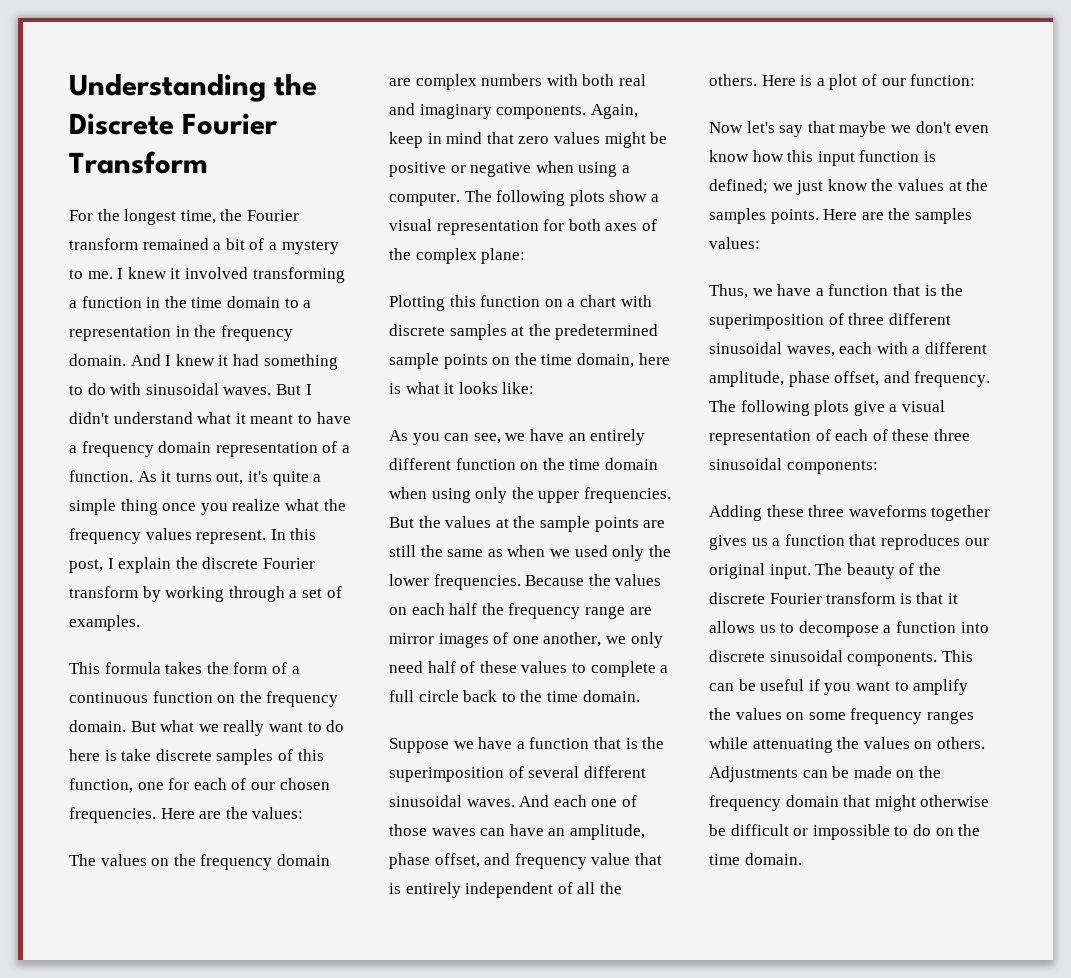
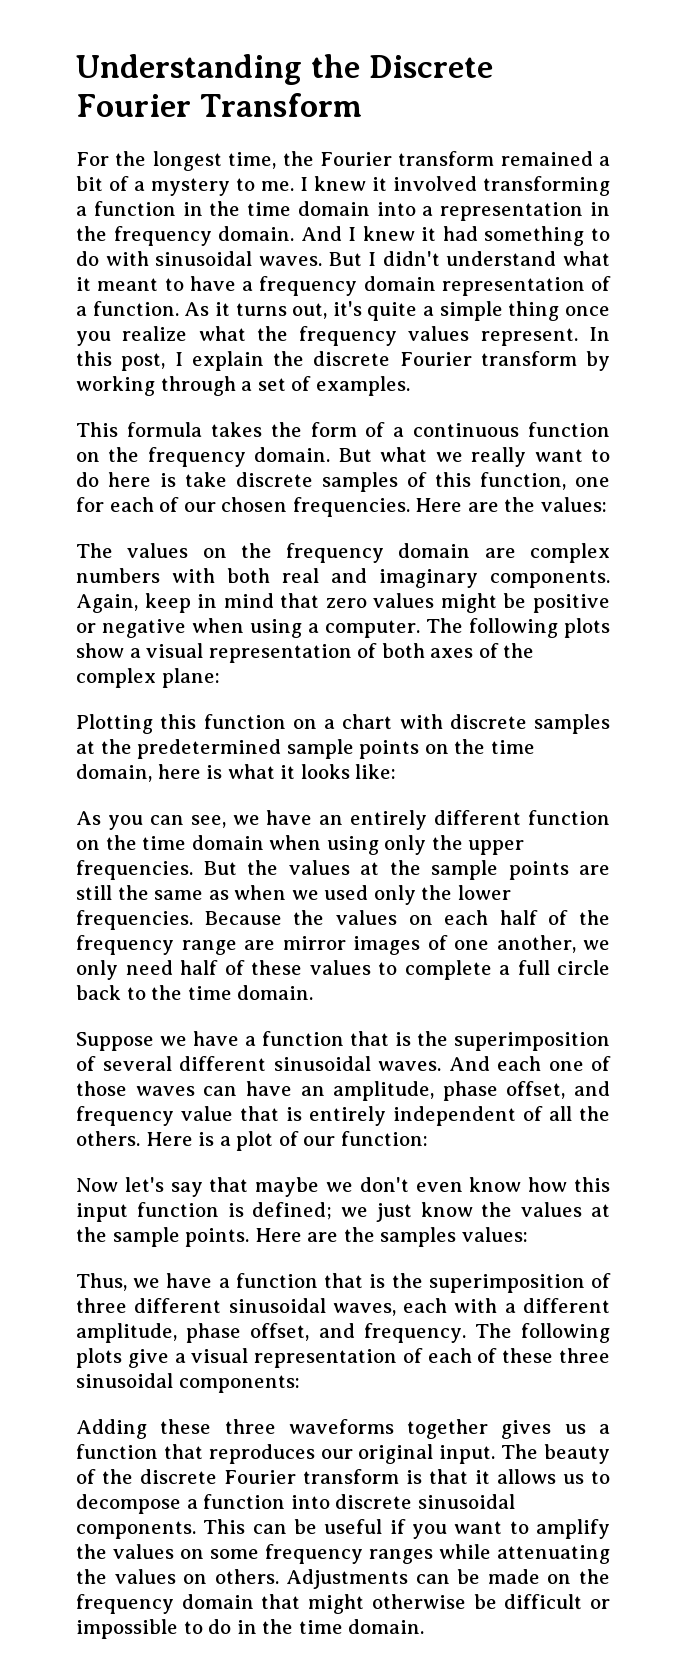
- I knew it involved transforming a function in the time domain to a representation in the frequency domain.
+ I knew it involved transforming a function in the time domain into a representation in the frequency domain.
- The following plots show a visual representation for both axes of the complex plane:
+ The following plots show a visual representation of both axes of the complex plane:
- Because the values on each half the frequency range are mirror images of one another, we only need half of these values to complete a full circle back to the time domain.
+ Because the values on each half of the frequency range are mirror images of one another, we only need half of these values to complete a full circle back to the time domain.
- Now let's say that maybe we don't even know how this input function is defined; we just know the values at the samples points.
+ Now let's say that maybe we don't even know how this input function is defined; we just know the values at the sample points.
- Adjustments can be made on the frequency domain that might otherwise be difficult or impossible to do on the time domain.
+ Adjustments can be made on the frequency domain that might otherwise be difficult or impossible to do in the time domain.

